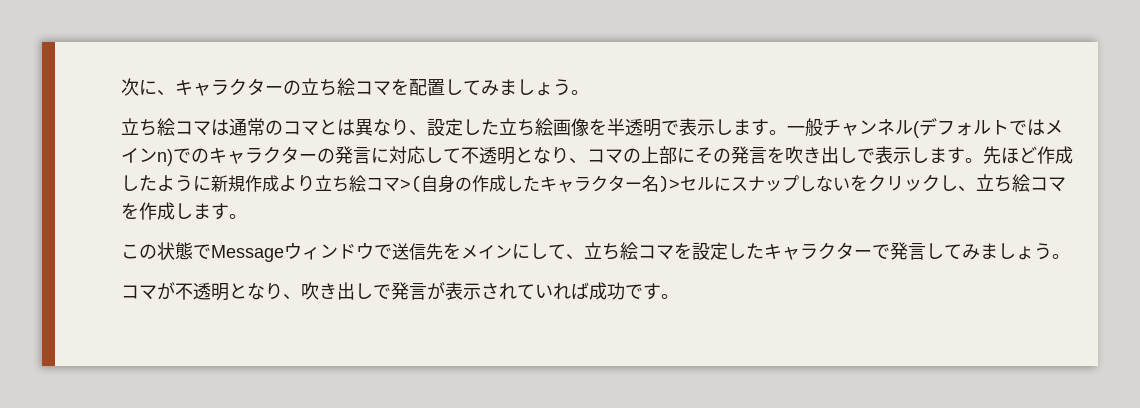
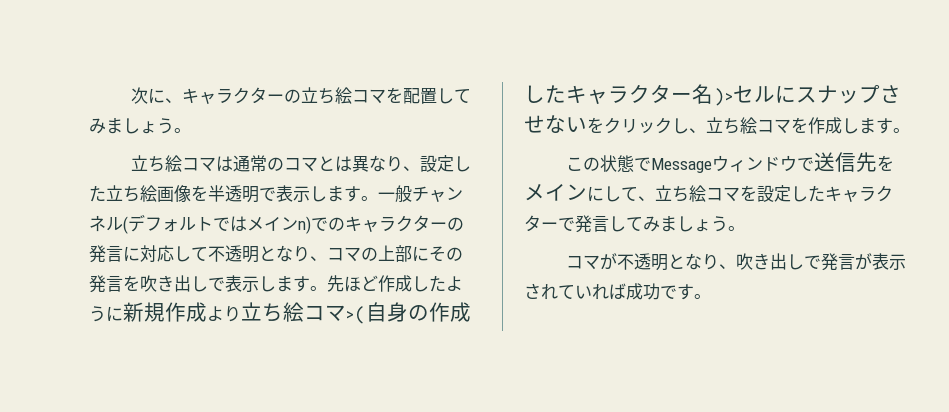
- 先ほど作成したように新規作成より立ち絵コマ>(自身の作成したキャラクター名)>セルにスナップしないをクリックし、立ち絵コマを作成します。
+ 先ほど作成したように新規作成より立ち絵コマ>(自身の作成したキャラクター名)>セルにスナップさせないをクリックし、立ち絵コマを作成します。

